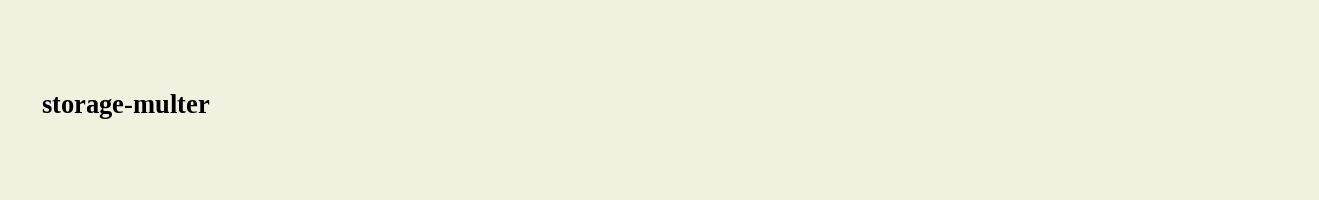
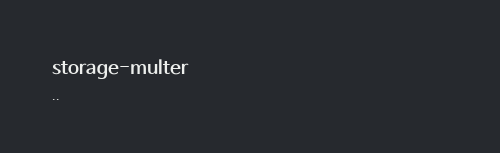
+ ..

